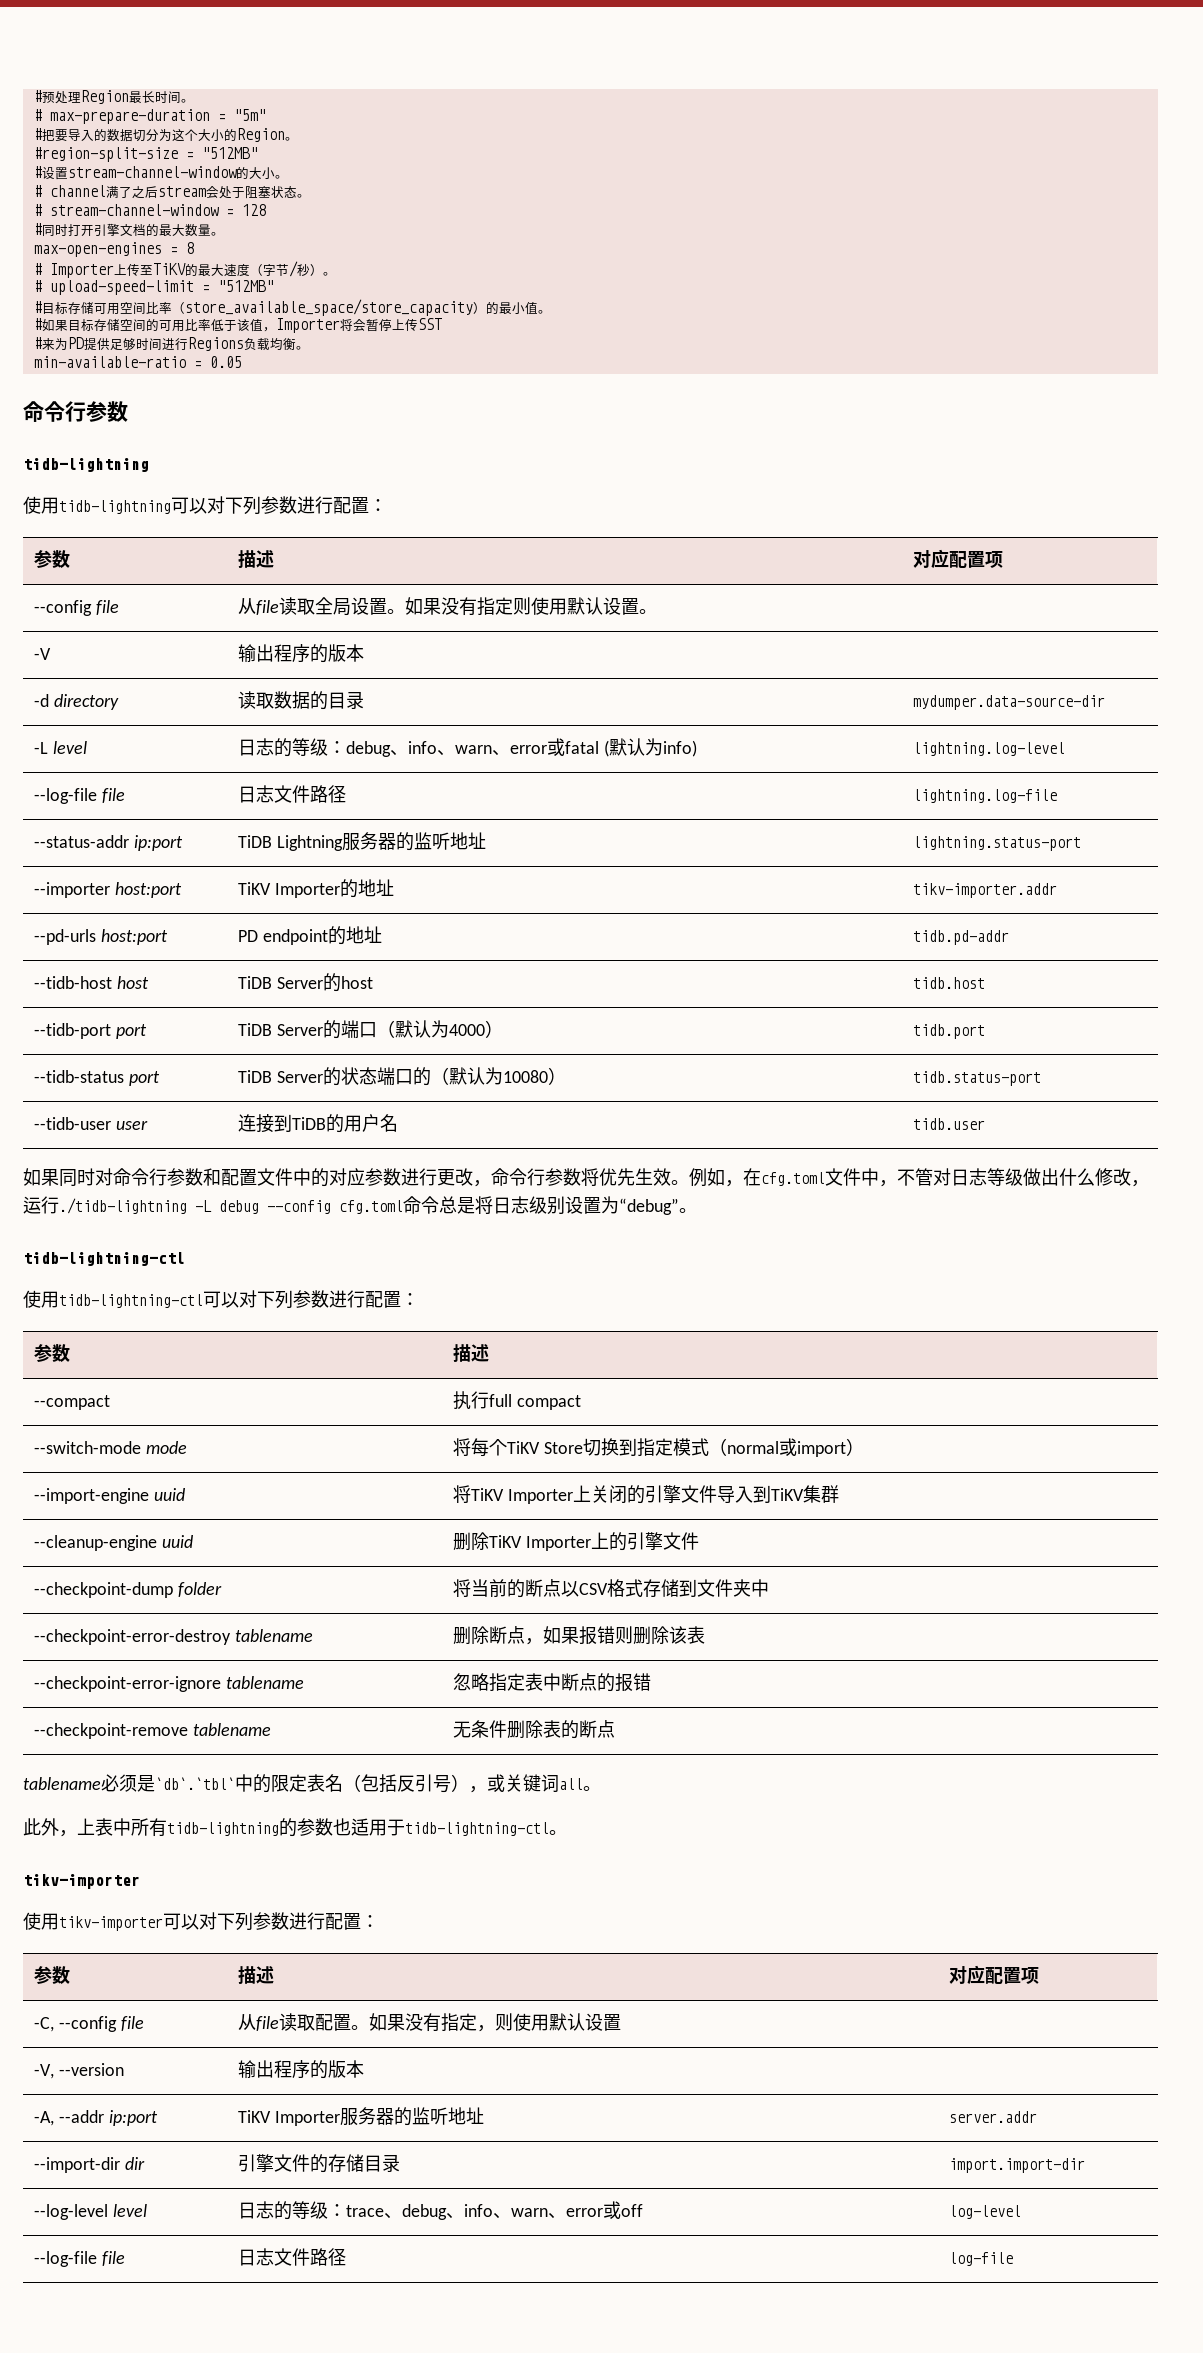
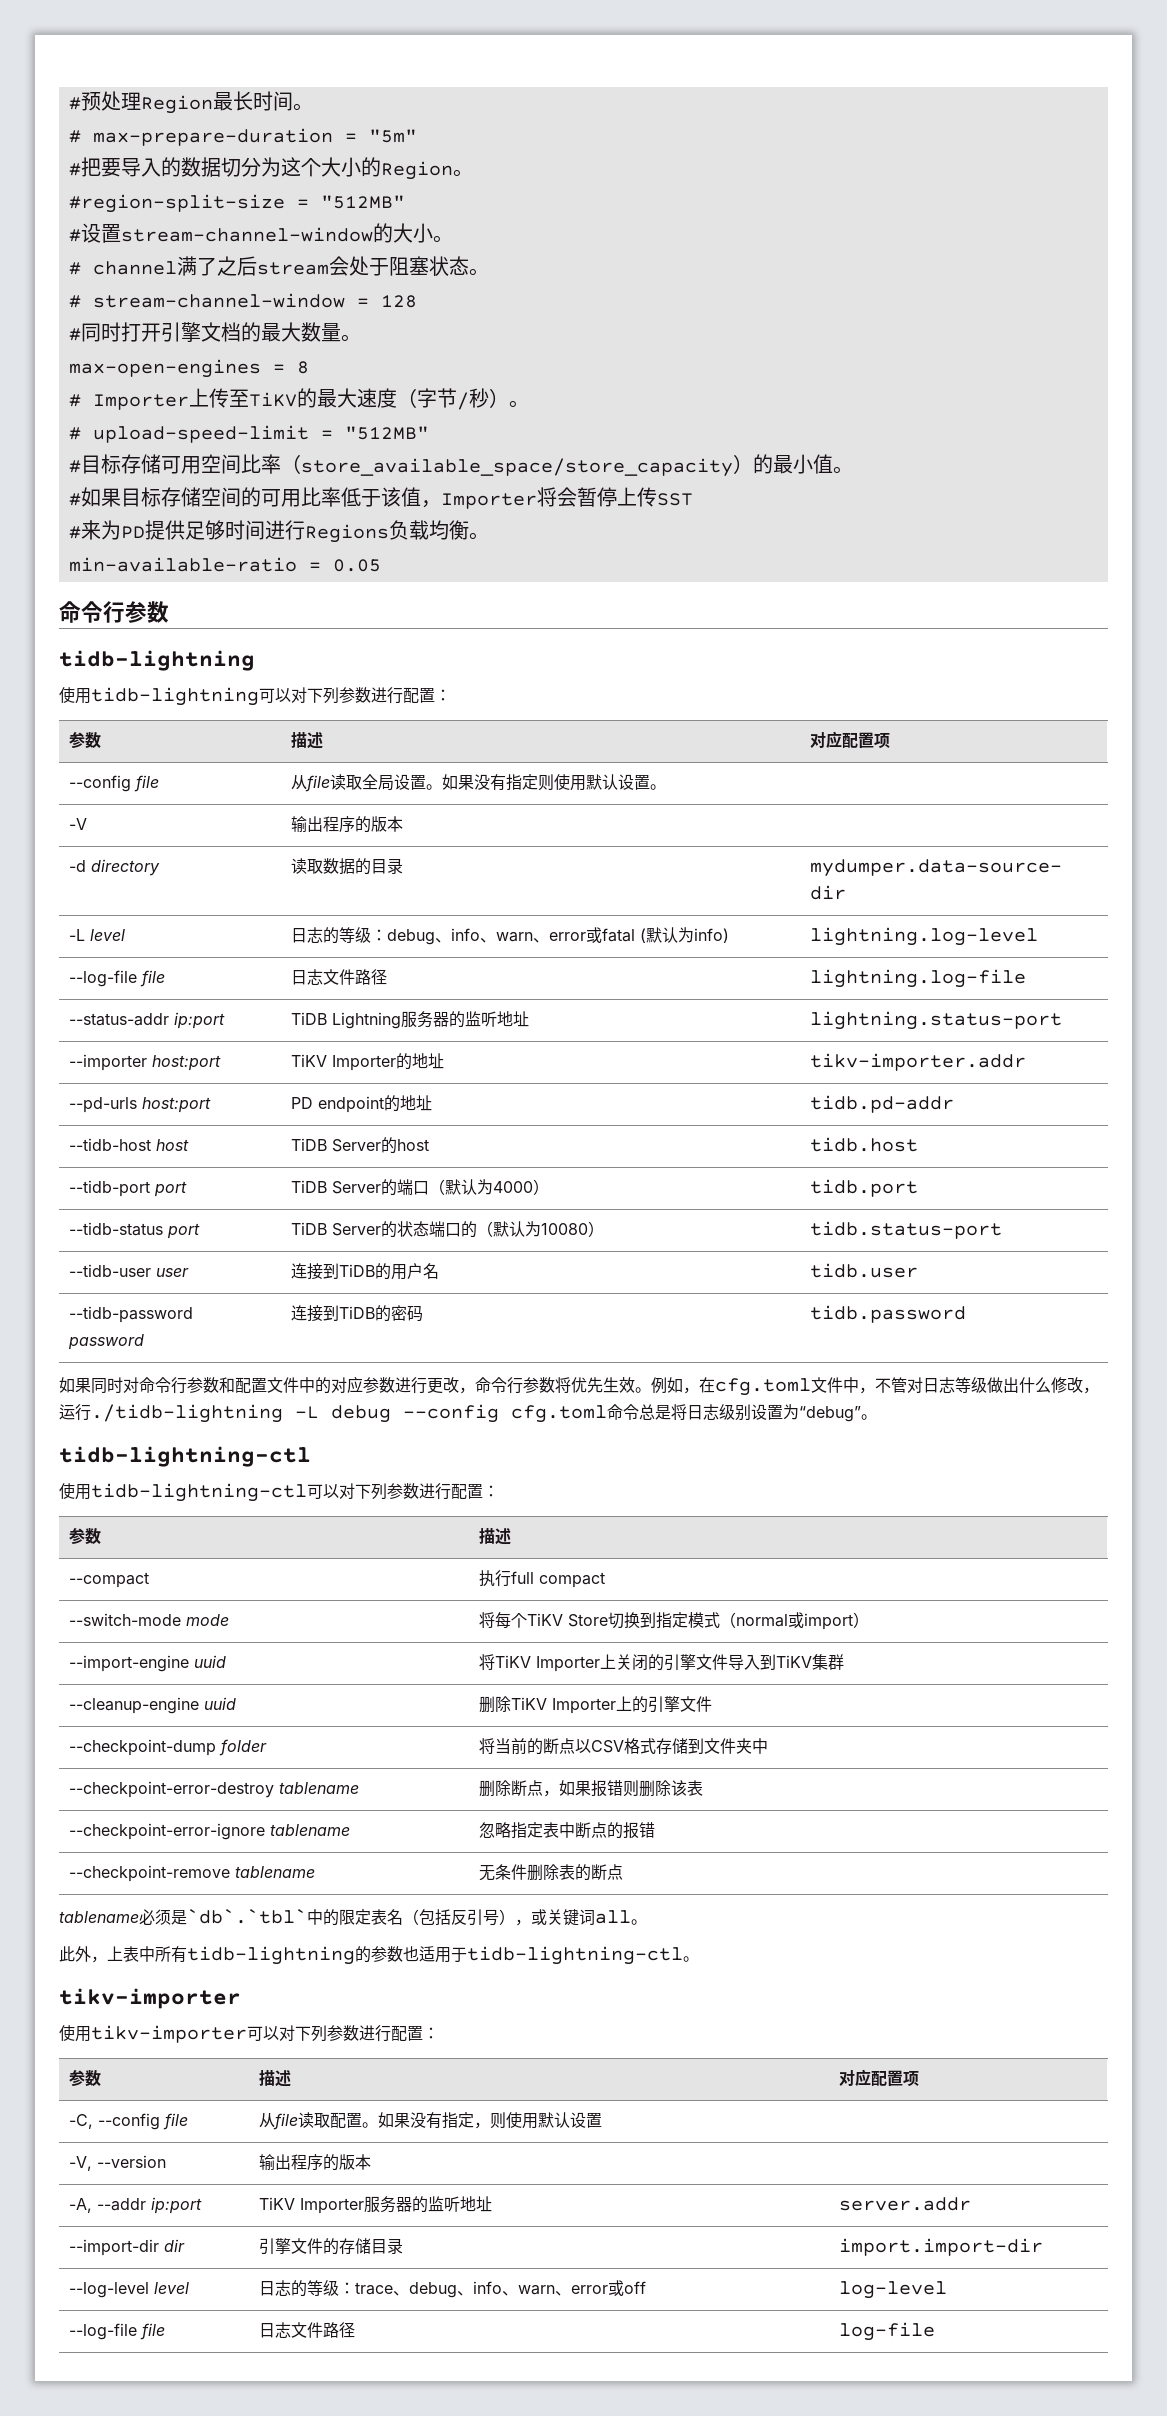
+ --tidb-password password | 连接到TiDB的密码 | tidb.password

